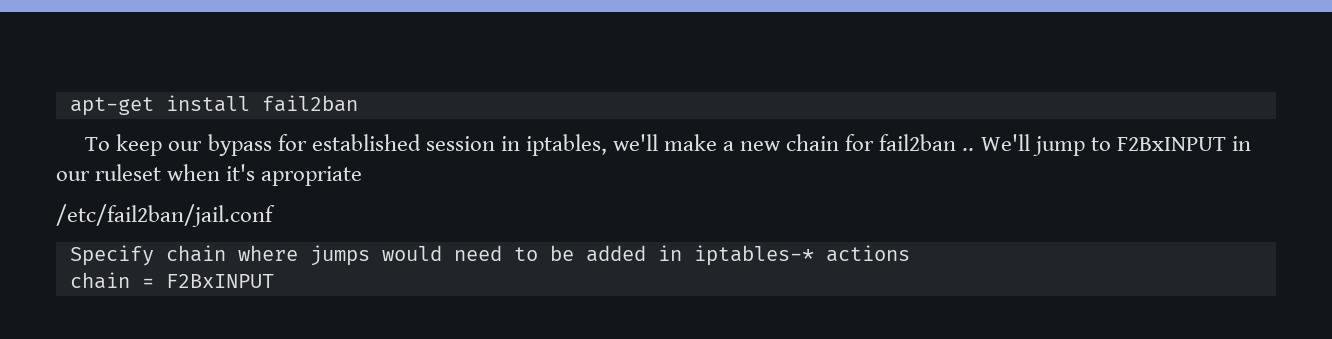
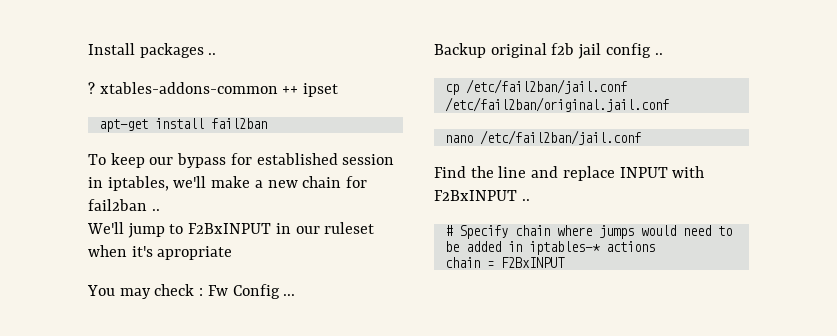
+ Install packages ..
+ ? xtables-addons-common ++ ipset
- To keep our bypass for established session in iptables, we'll make a new chain for fail2ban .. We'll jump to F2BxINPUT in our ruleset when it's apropriate
+ To keep our bypass for established session in iptables, we'll make a new chain for fail2ban ..
+ We'll jump to F2BxINPUT in our ruleset when it's apropriate
- /etc/fail2ban/jail.conf
- Specify chain where jumps would need to be added in iptables-* actions
+ You may check : Fw Config ...
+ Backup original f2b jail config ..
+ cp /etc/fail2ban/jail.conf /etc/fail2ban/original.jail.conf
+ nano /etc/fail2ban/jail.conf
+ Find the line and replace INPUT with F2BxINPUT ..
+ # Specify chain where jumps would need to be added in iptables-* actions

